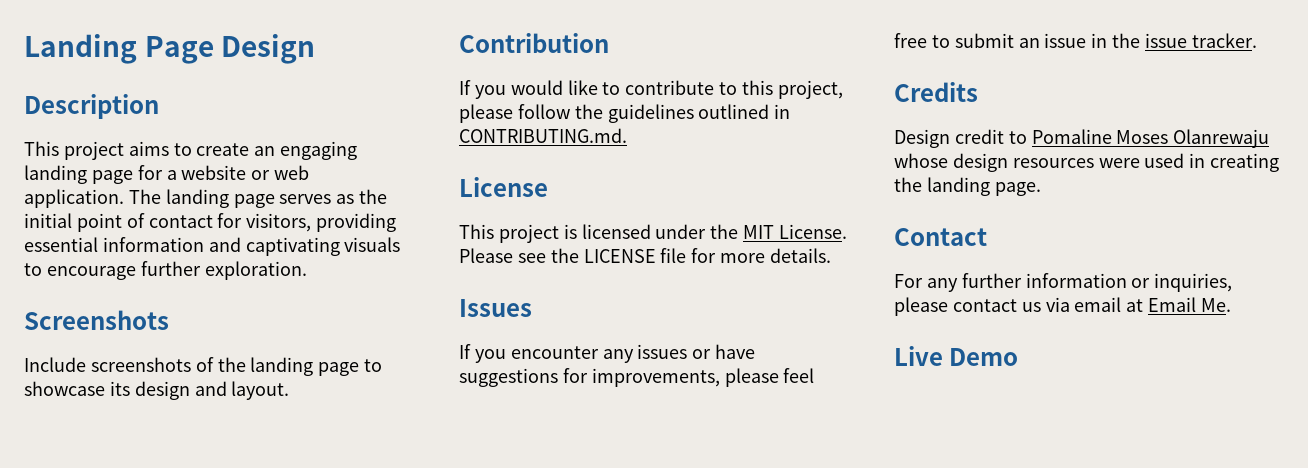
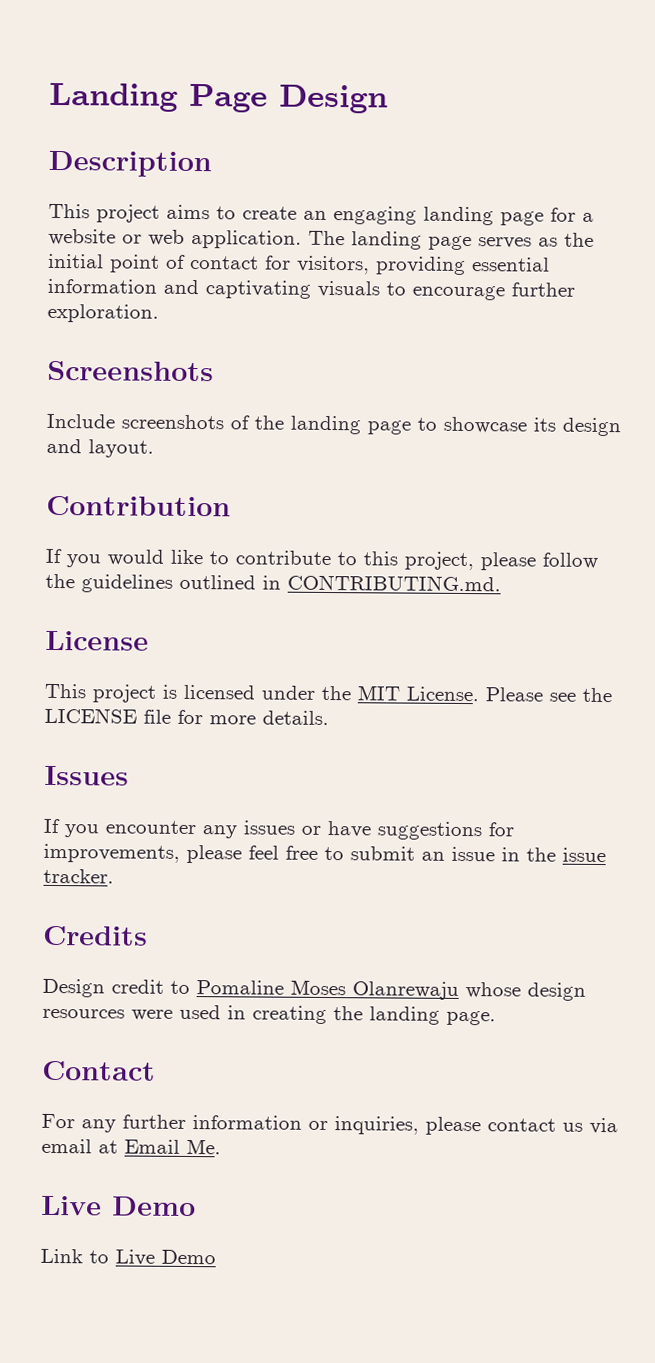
+ Link to Live Demo

